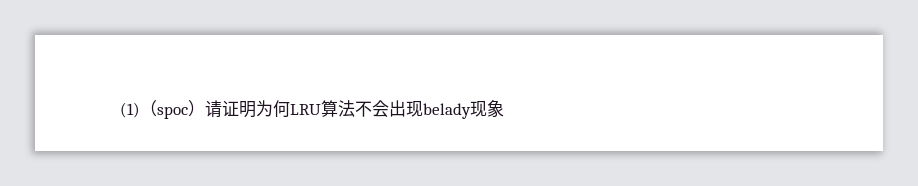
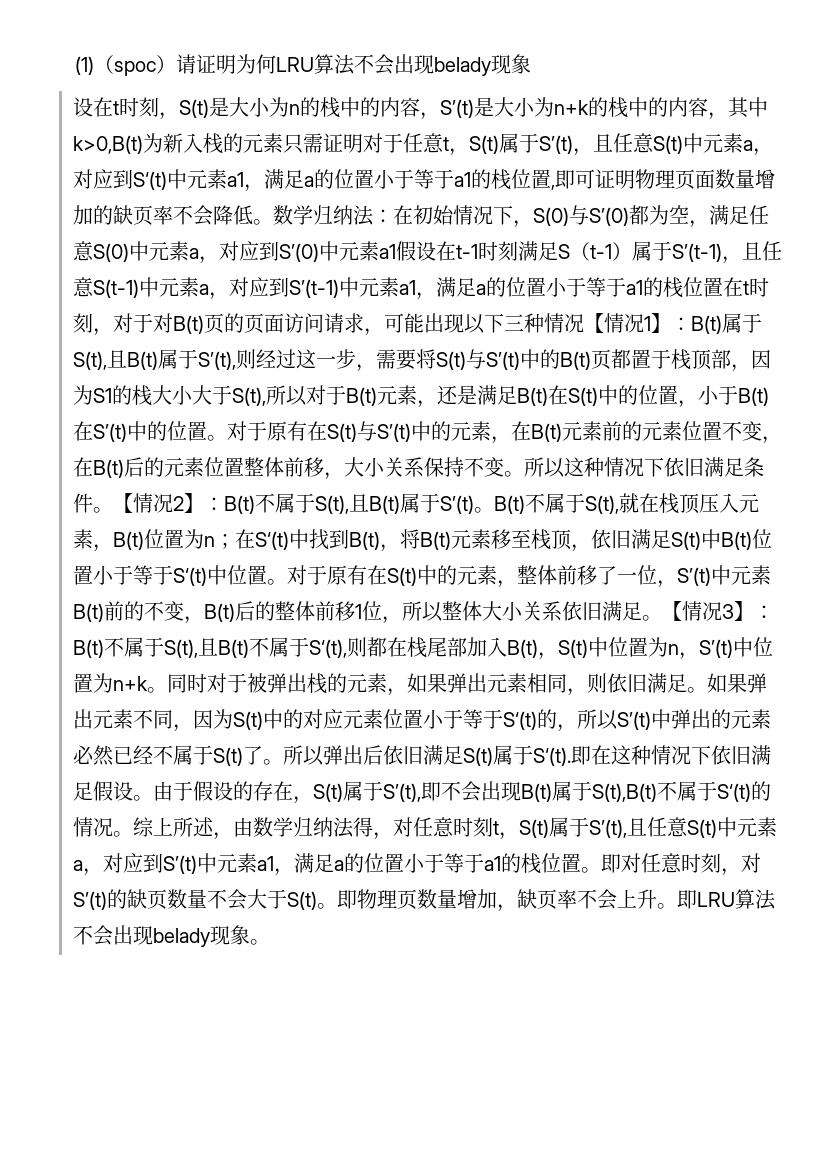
+ 设在t时刻，S(t)是大小为n的栈中的内容，S’(t)是大小为n+k的栈中的内容，其中k>0,B(t)为新入栈的元素只需证明对于任意t，S(t)属于S’(t)，且任意S(t)中元素a，对应到S‘(t)中元素a1，满足a的位置小于等于a1的栈位置,即可证明物理页面数量增加的缺页率不会降低。数学归纳法：在初始情况下，S(0)与S’(0)都为空，满足任意S(0)中元素a，对应到S’(0)中元素a1假设在t-1时刻满足S（t-1）属于S’(t-1)，且任意S(t-1)中元素a，对应到S’(t-1)中元素a1，满足a的位置小于等于a1的栈位置在t时刻，对于对B(t)页的页面访问请求，可能出现以下三种情况【情况1】：B(t)属于S(t),且B(t)属于S’(t),则经过这一步，需要将S(t)与S’(t)中的B(t)页都置于栈顶部，因为S1的栈大小大于S(t),所以对于B(t)元素，还是满足B(t)在S(t)中的位置，小于B(t)在S’(t)中的位置。对于原有在S(t)与S’(t)中的元素，在B(t)元素前的元素位置不变，在B(t)后的元素位置整体前移，大小关系保持不变。所以这种情况下依旧满足条件。【情况2】：B(t)不属于S(t),且B(t)属于S’(t)。B(t)不属于S(t),就在栈顶压入元素，B(t)位置为n；在S‘(t)中找到B(t)，将B(t)元素移至栈顶，依旧满足S(t)中B(t)位置小于等于S‘(t)中位置。对于原有在S(t)中的元素，整体前移了一位，S’(t)中元素B(t)前的不变，B(t)后的整体前移1位，所以整体大小关系依旧满足。【情况3】：B(t)不属于S(t),且B(t)不属于S‘(t),则都在栈尾部加入B(t)，S(t)中位置为n，S’(t)中位置为n+k。同时对于被弹出栈的元素，如果弹出元素相同，则依旧满足。如果弹出元素不同，因为S(t)中的对应元素位置小于等于S‘(t)的，所以S’(t)中弹出的元素必然已经不属于S(t)了。所以弹出后依旧满足S(t)属于S‘(t).即在这种情况下依旧满足假设。由于假设的存在，S(t)属于S’(t),即不会出现B(t)属于S(t),B(t)不属于S‘(t)的情况。综上所述，由数学归纳法得，对任意时刻t，S(t)属于S’(t),且任意S(t)中元素a，对应到S’(t)中元素a1，满足a的位置小于等于a1的栈位置。即对任意时刻，对S’(t)的缺页数量不会大于S(t)。即物理页数量增加，缺页率不会上升。即LRU算法不会出现belady现象。

